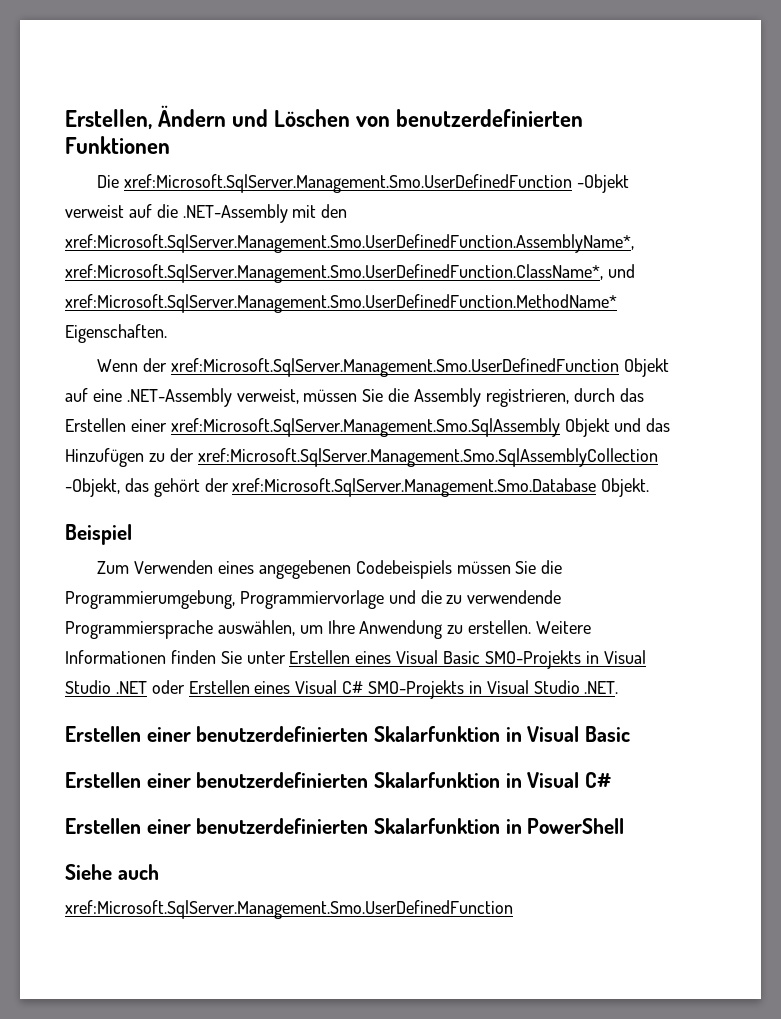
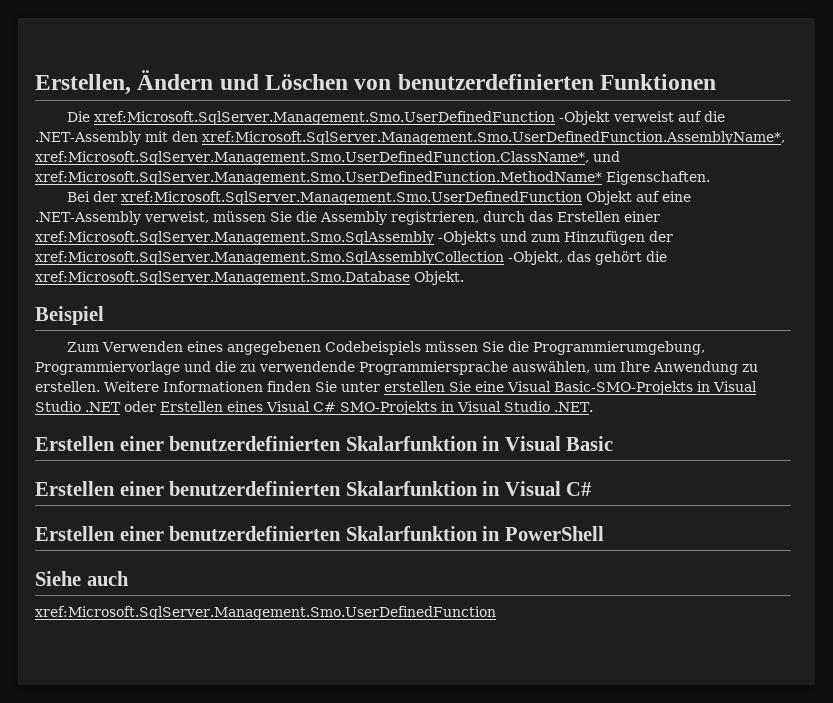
- Wenn der xref:Microsoft.SqlServer.Management.Smo.UserDefinedFunction Objekt auf eine .NET-Assembly verweist, müssen Sie die Assembly registrieren, durch das Erstellen einer xref:Microsoft.SqlServer.Management.Smo.SqlAssembly Objekt und das Hinzufügen zu der xref:Microsoft.SqlServer.Management.Smo.SqlAssemblyCollection -Objekt, das gehört der xref:Microsoft.SqlServer.Management.Smo.Database Objekt.
+ Bei der xref:Microsoft.SqlServer.Management.Smo.UserDefinedFunction Objekt auf eine .NET-Assembly verweist, müssen Sie die Assembly registrieren, durch das Erstellen einer xref:Microsoft.SqlServer.Management.Smo.SqlAssembly -Objekts und zum Hinzufügen der xref:Microsoft.SqlServer.Management.Smo.SqlAssemblyCollection -Objekt, das gehört die xref:Microsoft.SqlServer.Management.Smo.Database Objekt.
- Weitere Informationen finden Sie unter Erstellen eines Visual Basic SMO-Projekts in Visual Studio .NET oder Erstellen eines Visual C# SMO-Projekts in Visual Studio .NET.
+ Weitere Informationen finden Sie unter erstellen Sie eine Visual Basic-SMO-Projekts in Visual Studio .NET oder Erstellen eines Visual C# SMO-Projekts in Visual Studio .NET.

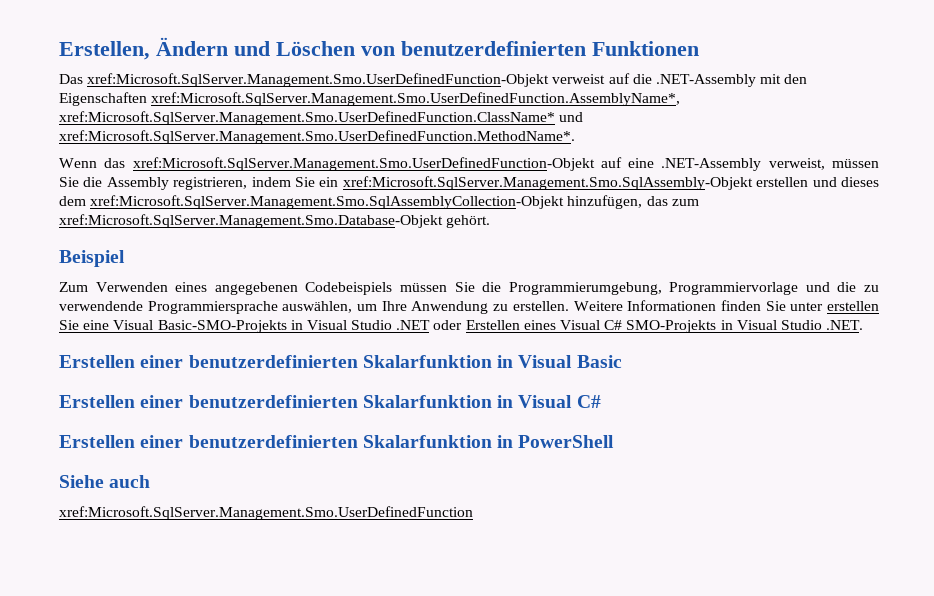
- Die xref:Microsoft.SqlServer.Management.Smo.UserDefinedFunction -Objekt verweist auf die .NET-Assembly mit den xref:Microsoft.SqlServer.Management.Smo.UserDefinedFunction.AssemblyName*, xref:Microsoft.SqlServer.Management.Smo.UserDefinedFunction.ClassName*, und xref:Microsoft.SqlServer.Management.Smo.UserDefinedFunction.MethodName* Eigenschaften.
- Bei der xref:Microsoft.SqlServer.Management.Smo.UserDefinedFunction Objekt auf eine .NET-Assembly verweist, müssen Sie die Assembly registrieren, durch das Erstellen einer xref:Microsoft.SqlServer.Management.Smo.SqlAssembly -Objekts und zum Hinzufügen der xref:Microsoft.SqlServer.Management.Smo.SqlAssemblyCollection -Objekt, das gehört die xref:Microsoft.SqlServer.Management.Smo.Database Objekt.
+ Das xref:Microsoft.SqlServer.Management.Smo.UserDefinedFunction-Objekt verweist auf die .NET-Assembly mit den Eigenschaften xref:Microsoft.SqlServer.Management.Smo.UserDefinedFunction.AssemblyName*, xref:Microsoft.SqlServer.Management.Smo.UserDefinedFunction.ClassName* und xref:Microsoft.SqlServer.Management.Smo.UserDefinedFunction.MethodName*.
+ Wenn das xref:Microsoft.SqlServer.Management.Smo.UserDefinedFunction-Objekt auf eine .NET-Assembly verweist, müssen Sie die Assembly registrieren, indem Sie ein xref:Microsoft.SqlServer.Management.Smo.SqlAssembly-Objekt erstellen und dieses dem xref:Microsoft.SqlServer.Management.Smo.SqlAssemblyCollection-Objekt hinzufügen, das zum xref:Microsoft.SqlServer.Management.Smo.Database-Objekt gehört.

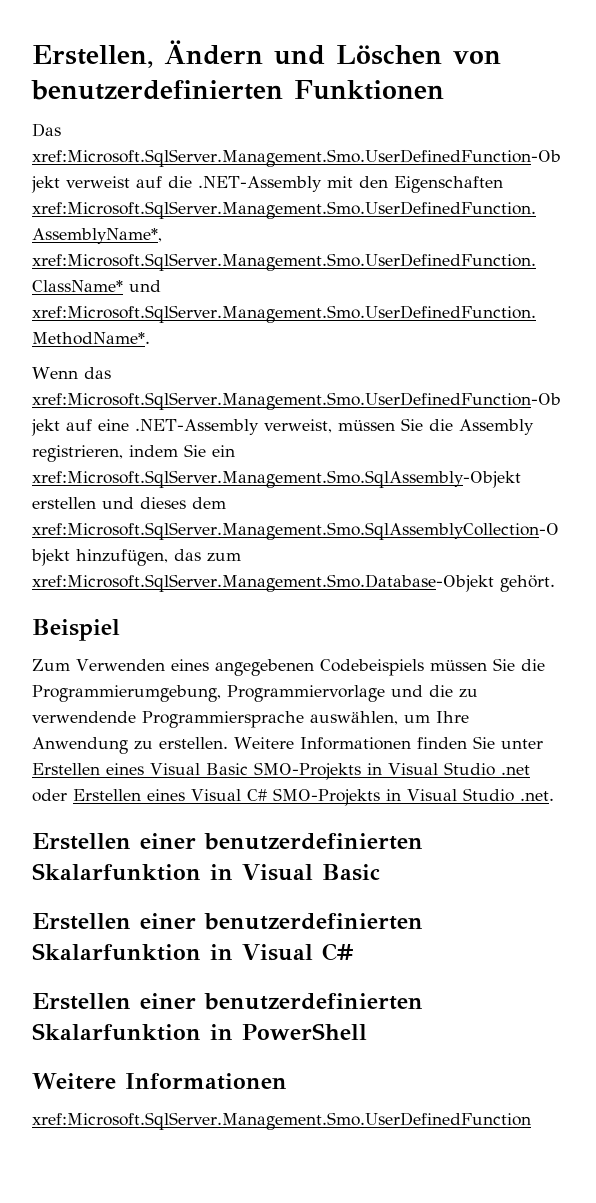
- Weitere Informationen finden Sie unter erstellen Sie eine Visual Basic-SMO-Projekts in Visual Studio .NET oder Erstellen eines Visual C# SMO-Projekts in Visual Studio .NET.
+ Weitere Informationen finden Sie unter Erstellen eines Visual Basic SMO-Projekts in Visual Studio .net oder Erstellen eines Visual C# SMO-Projekts in Visual Studio .net.
  Erstellen einer benutzerdefinierten Skalarfunktion in PowerShell
- Siehe auch
+ Weitere Informationen

